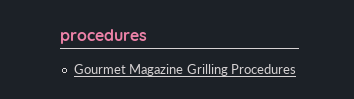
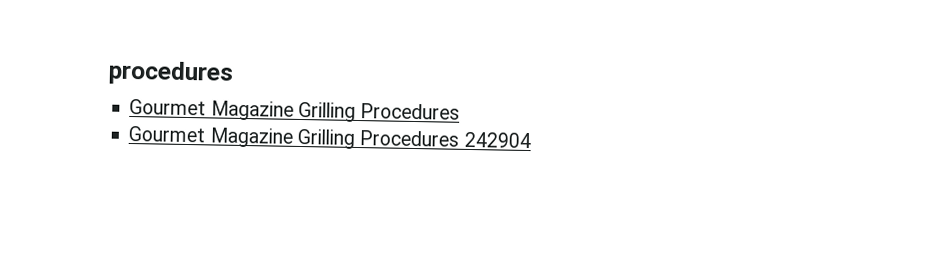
+ Gourmet Magazine Grilling Procedures 242904

